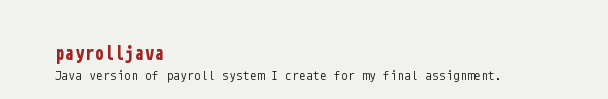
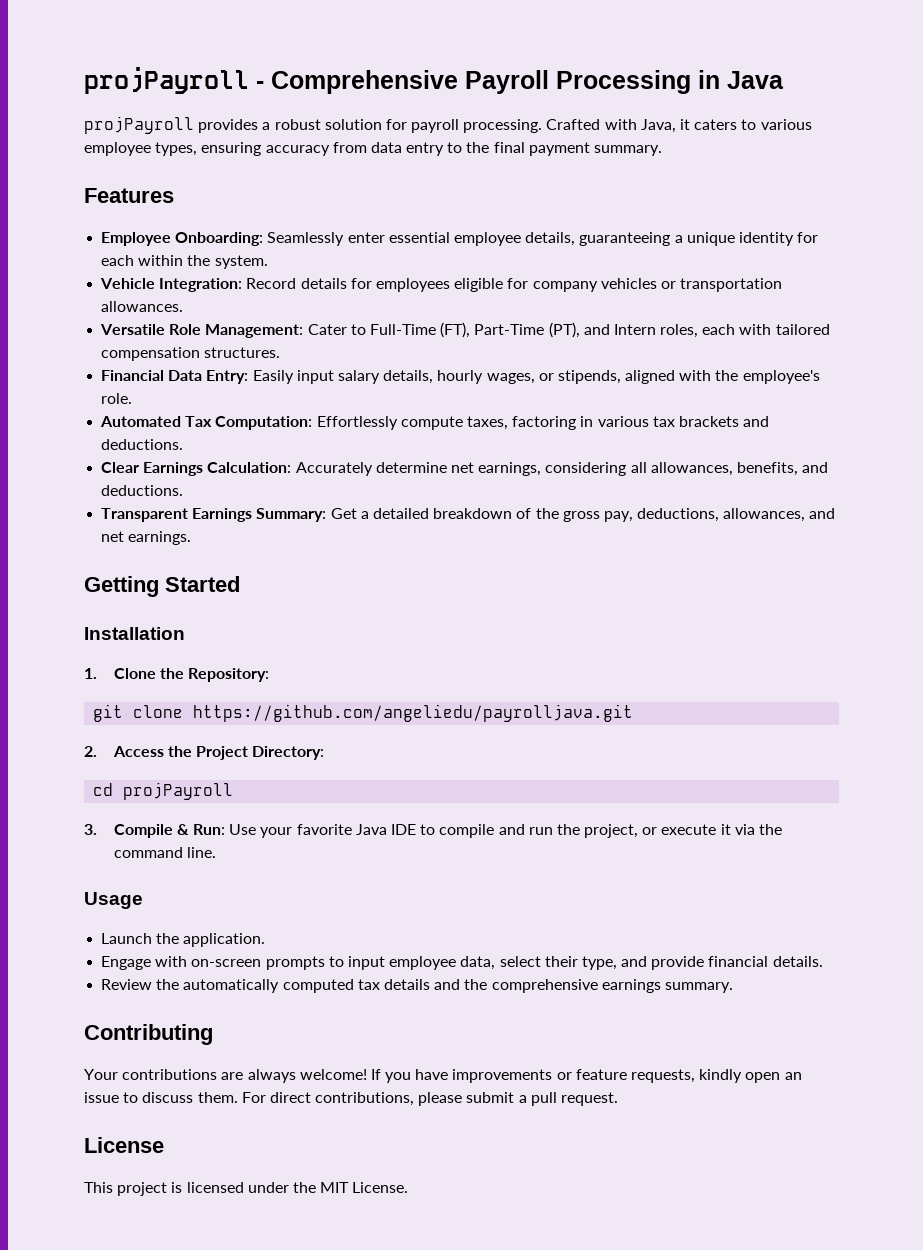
- payrolljava
- Java version of payroll system I create for my final assignment.
+ projPayroll - Comprehensive Payroll Processing in Java
+ projPayroll provides a robust solution for payroll processing. Crafted with Java, it caters to various employee types, ensuring accuracy from data entry to the final payment summary.
+ Features
+ Employee Onboarding: Seamlessly enter essential employee details, guaranteeing a unique identity for each within the system.
+ Vehicle Integration: Record details for employees eligible for company vehicles or transportation allowances.
+ Versatile Role Management: Cater to Full-Time (FT), Part-Time (PT), and Intern roles, each with tailored compensation structures.
+ Financial Data Entry: Easily input salary details, hourly wages, or stipends, aligned with the employee's role.
+ Automated Tax Computation: Effortlessly compute taxes, factoring in various tax brackets and deductions.
+ Clear Earnings Calculation: Accurately determine net earnings, considering all allowances, benefits, and deductions.
+ Transparent Earnings Summary: Get a detailed breakdown of the gross pay, deductions, allowances, and net earnings.
+ Getting Started
+ Installation
+ 1. Clone the Repository:
+ git clone https://github.com/angeliedu/payrolljava.git
+ 2. Access the Project Directory:
+ cd projPayroll
+ 3. Compile & Run: Use your favorite Java IDE to compile and run the project, or execute it via the command line.
+ Usage
+ Launch the application.
+ Engage with on-screen prompts to input employee data, select their type, and provide financial details.
+ Review the automatically computed tax details and the comprehensive earnings summary.
+ Contributing
+ Your contributions are always welcome! If you have improvements or feature requests, kindly open an issue to discuss them. For direct contributions, please submit a pull request.
+ License
+ This project is licensed under the MIT License.

